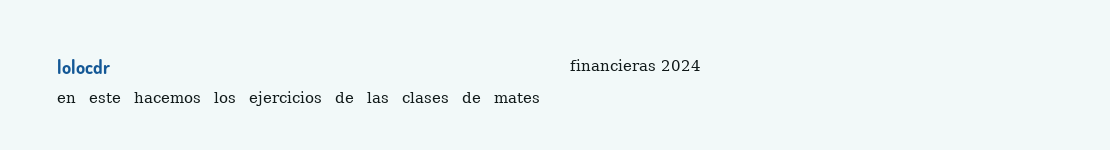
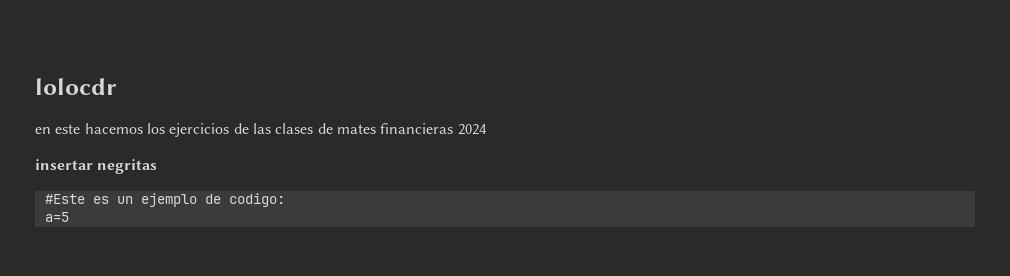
+ insertar negritas
+ #Este es un ejemplo de codigo:
+ a=5

